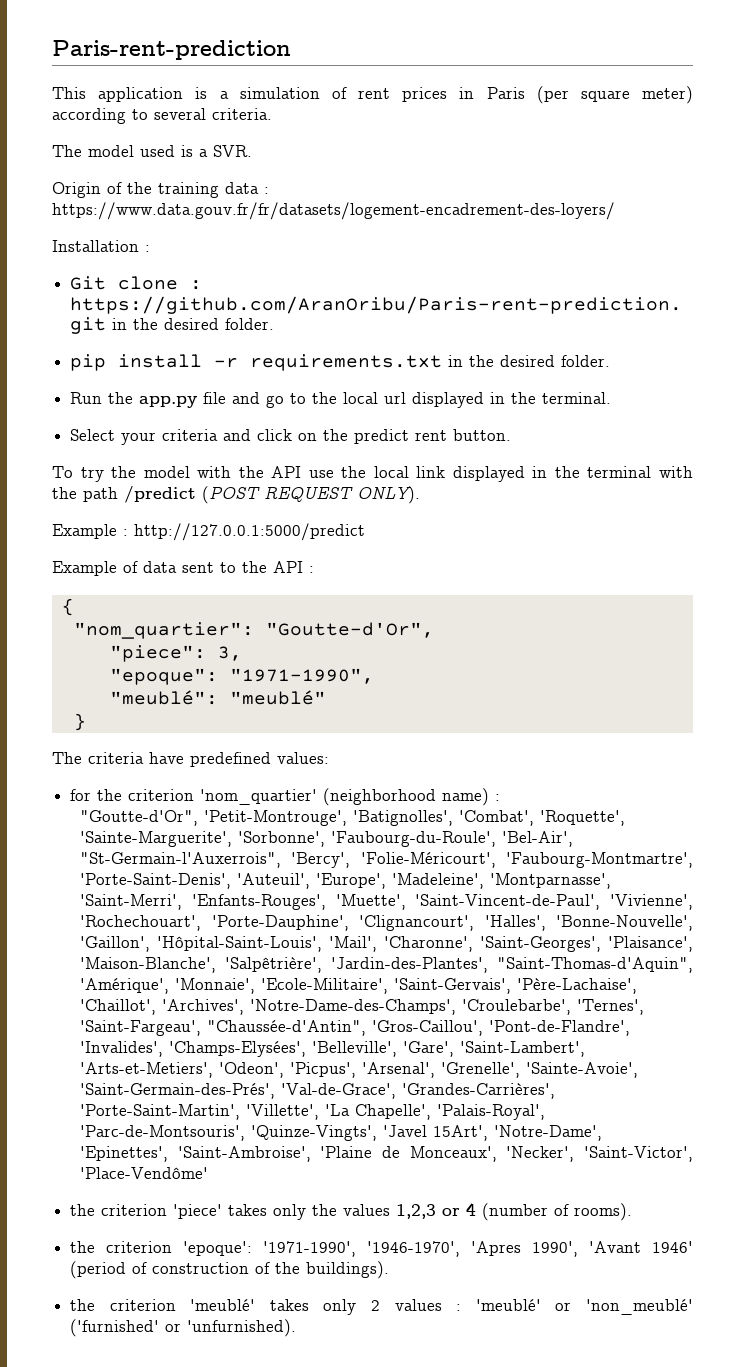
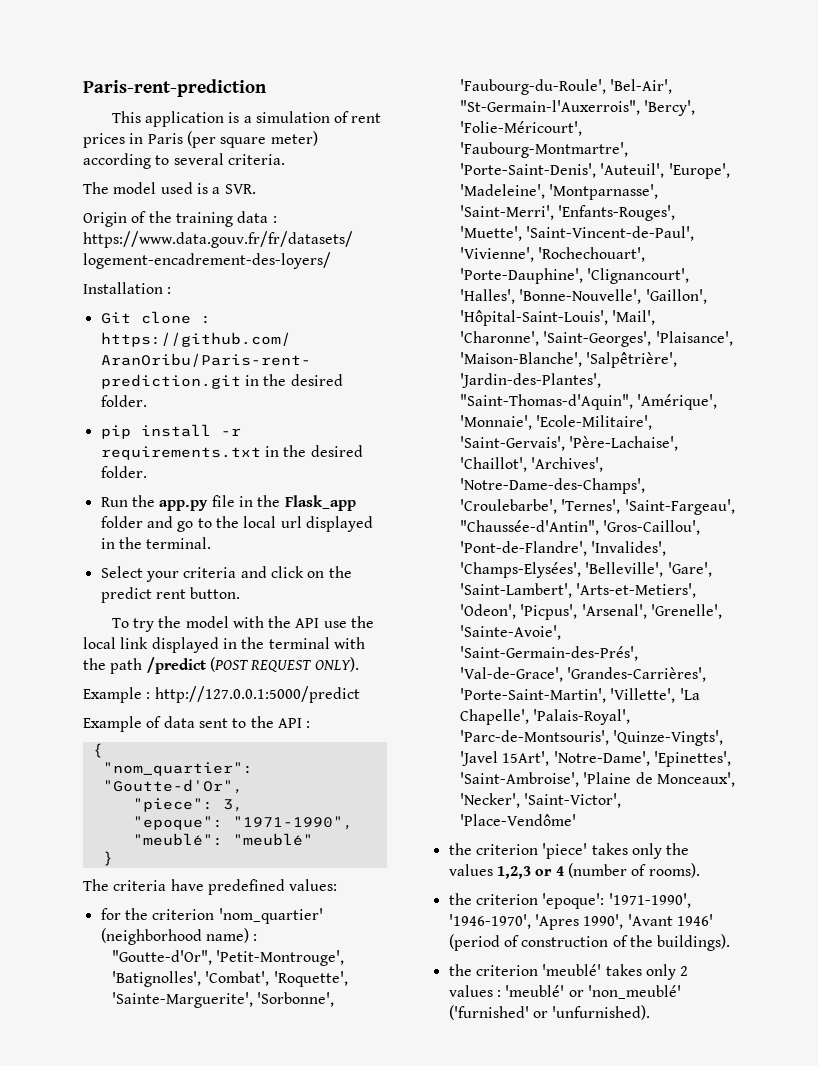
- Run the app.py file and go to the local url displayed in the terminal.
+ Run the app.py file in the Flask_app folder and go to the local url displayed in the terminal.

